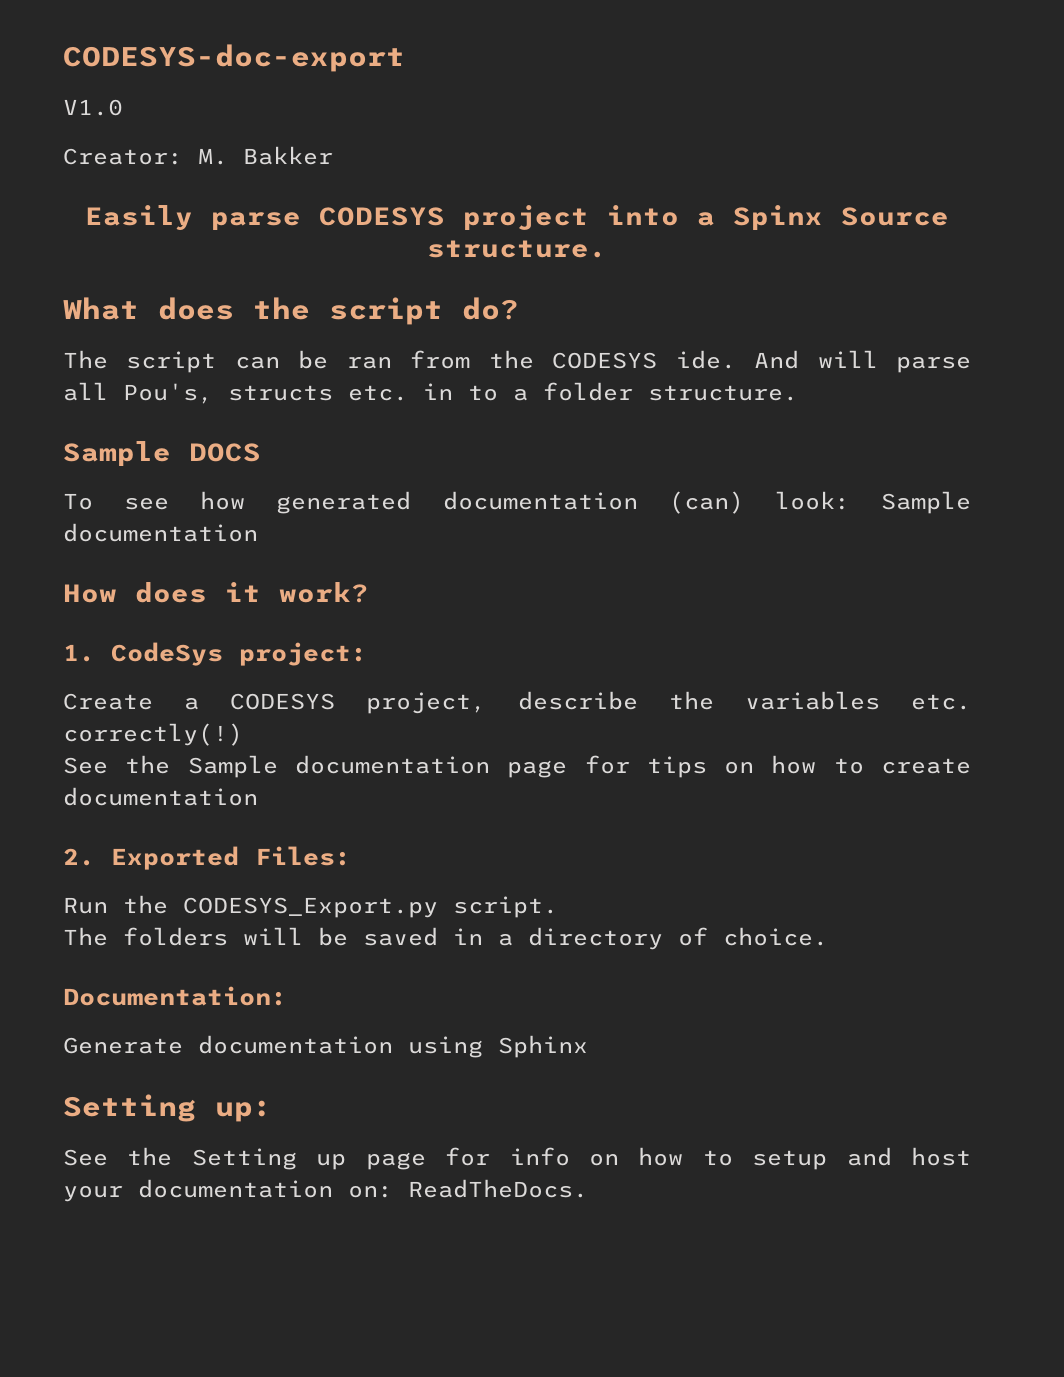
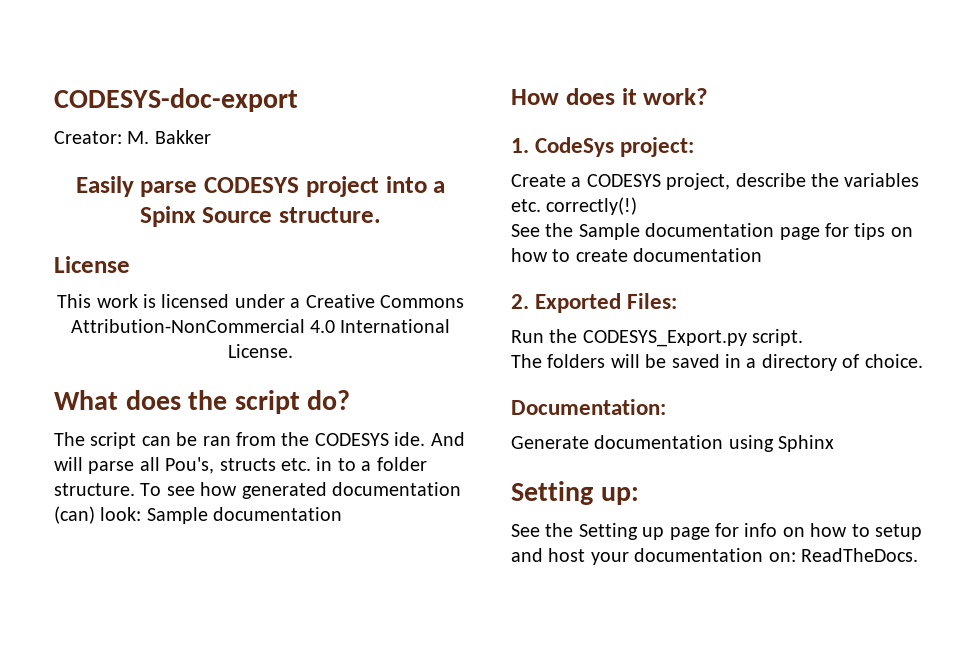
- V1.0
+ License
+ This work is licensed under a Creative Commons Attribution-NonCommercial 4.0 International License.
- And will parse all Pou's, structs etc. in to a folder structure.
- Sample DOCS
- To see how generated documentation (can) look: Sample documentation
+ And will parse all Pou's, structs etc. in to a folder structure. To see how generated documentation (can) look: Sample documentation

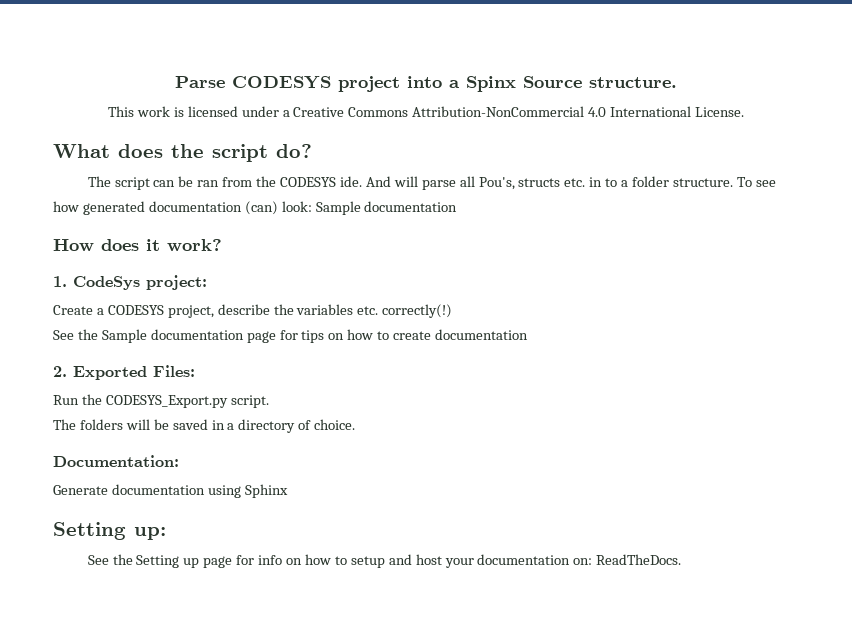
- CODESYS-doc-export
- Creator: M. Bakker
- Easily parse CODESYS project into a Spinx Source structure.
+ Parse CODESYS project into a Spinx Source structure.
- License

